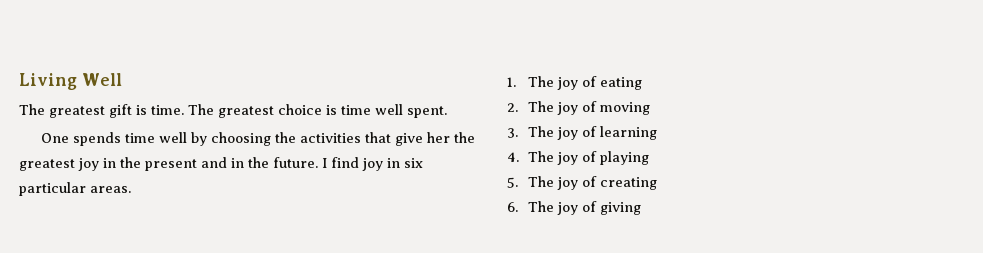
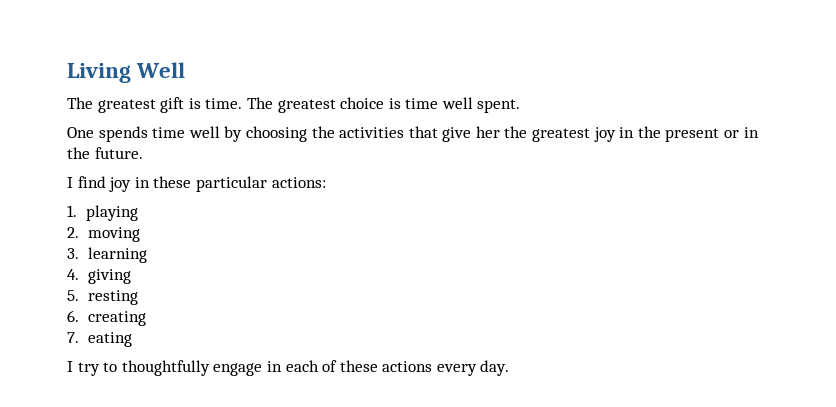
- One spends time well by choosing the activities that give her the greatest joy in the present and in the future. I find joy in six particular areas.
- 1. The joy of eating
- 2. The joy of moving
+ One spends time well by choosing the activities that give her the greatest joy in the present or in the future.
+ I find joy in these particular actions:
+ 1. playing
+ 2. moving
- 3. The joy of learning
+ 3. learning
- 4. The joy of playing
- 5. The joy of creating
- 6. The joy of giving
+ 4. giving
+ 5. resting
+ 6. creating
+ 7. eating
+ I try to thoughtfully engage in each of these actions every day.

